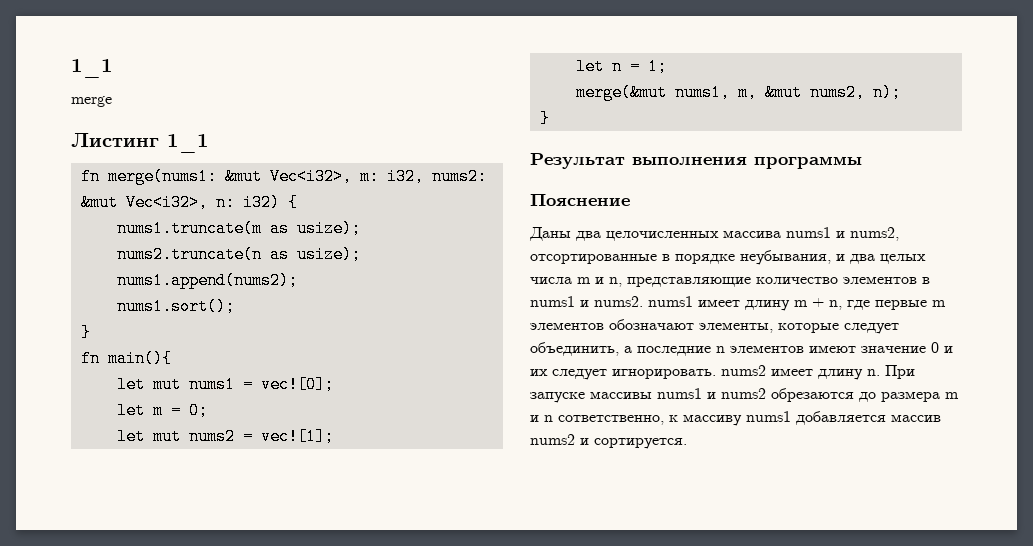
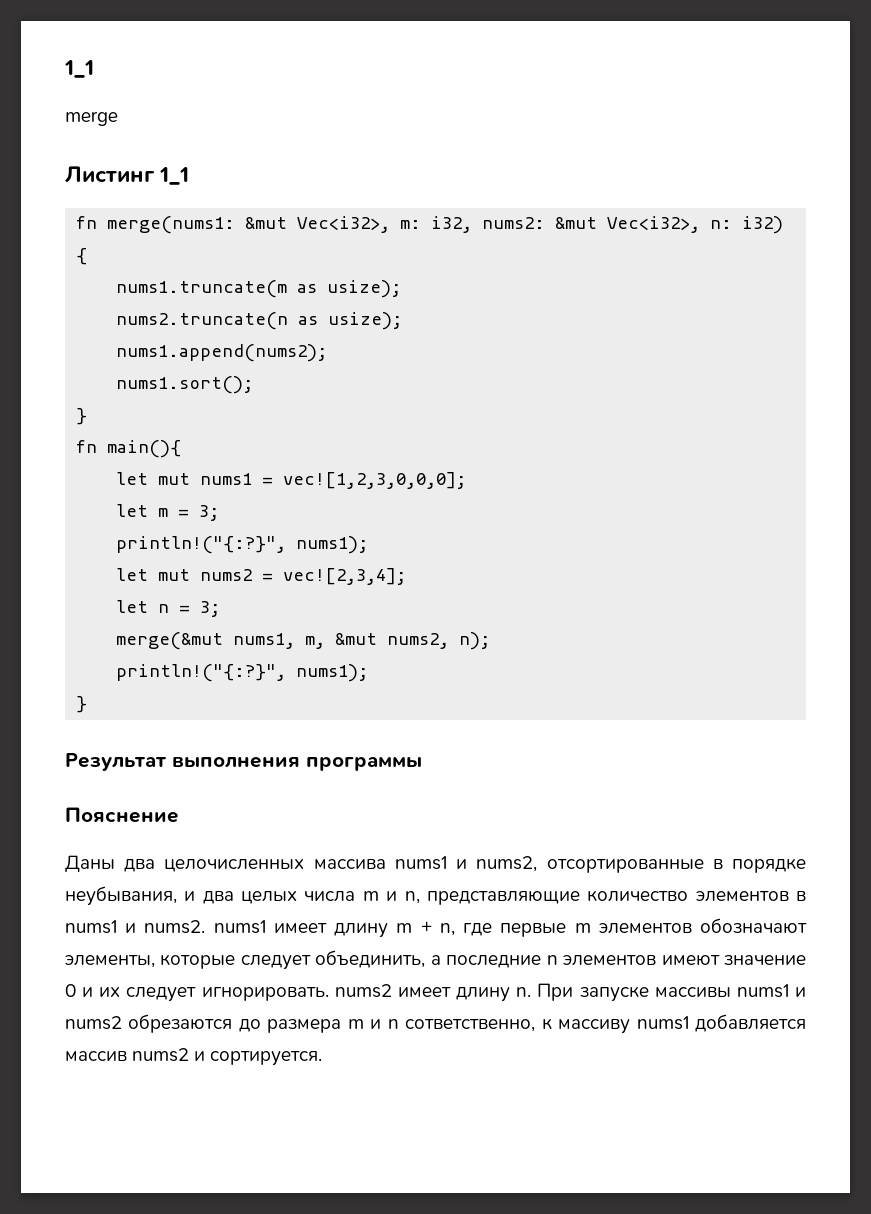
- let mut nums1 = vec![0];
+ let mut nums1 = vec![1,2,3,0,0,0];
- let m = 0;
+ let m = 3;
+ println!("{:?}", nums1);
- let mut nums2 = vec![1];
+ let mut nums2 = vec![2,3,4];
- let n = 1;
+ let n = 3;
  merge(&mut nums1, m, &mut nums2, n);
+ println!("{:?}", nums1);

